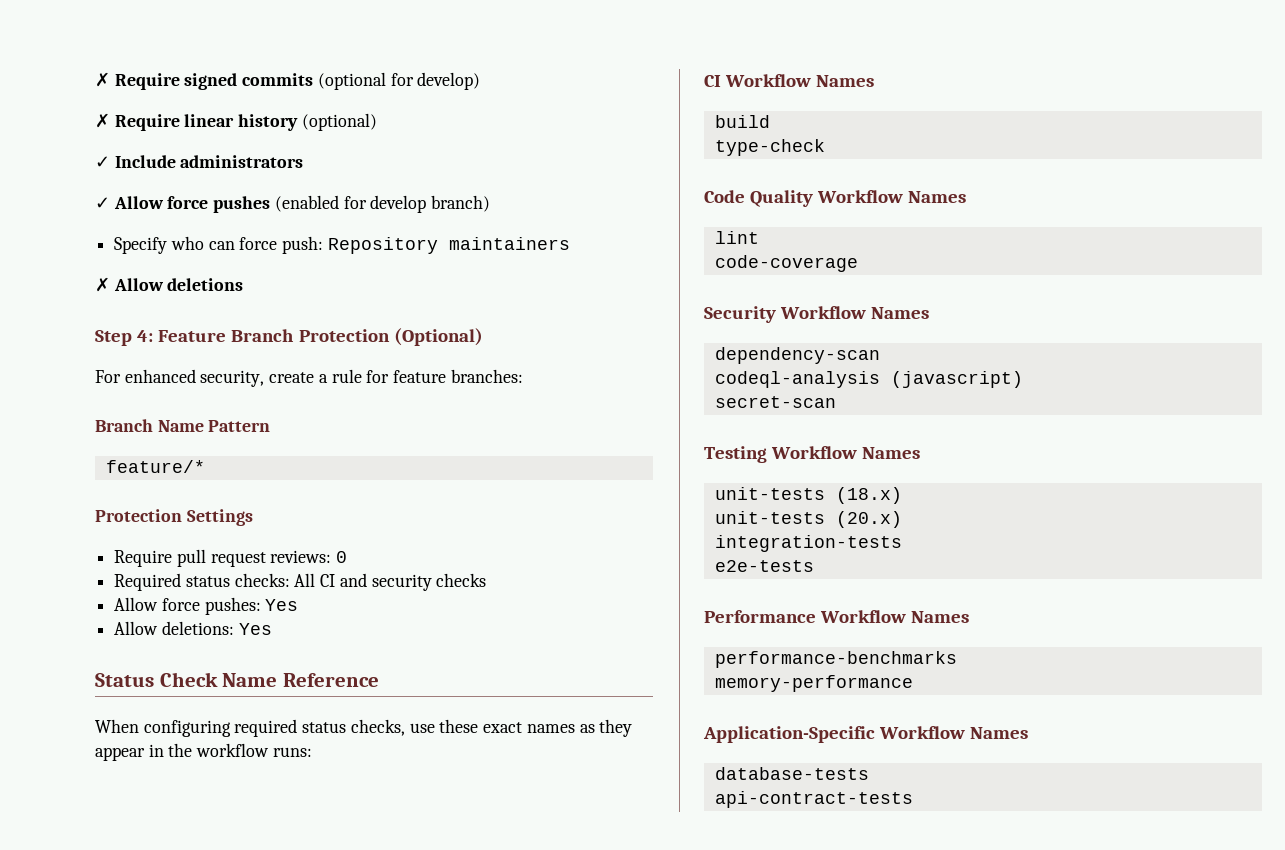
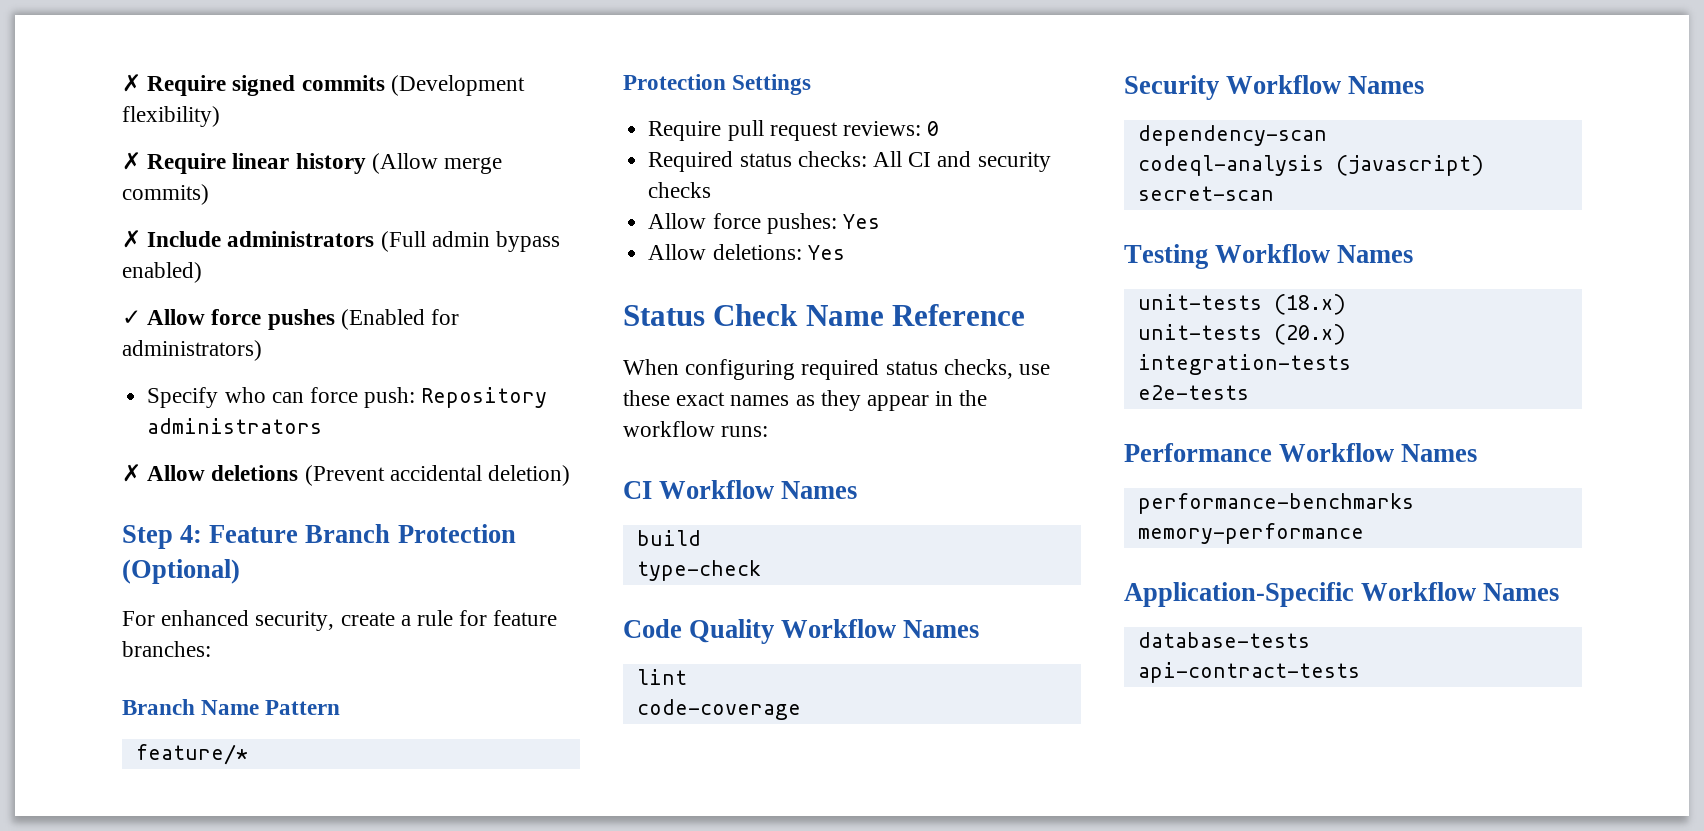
- ✗ Require signed commits (optional for develop)
+ ✗ Require signed commits (Development flexibility)
- ✗ Require linear history (optional)
- ✓ Include administrators
+ ✗ Require linear history (Allow merge commits)
+ ✗ Include administrators (Full admin bypass enabled)
- ✓ Allow force pushes (enabled for develop branch)
+ ✓ Allow force pushes (Enabled for administrators)
- Specify who can force push: Repository maintainers
+ Specify who can force push: Repository administrators
- ✗ Allow deletions
+ ✗ Allow deletions (Prevent accidental deletion)

